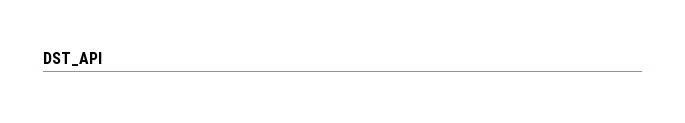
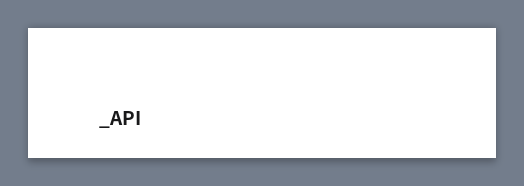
- DST_API
+ _API

